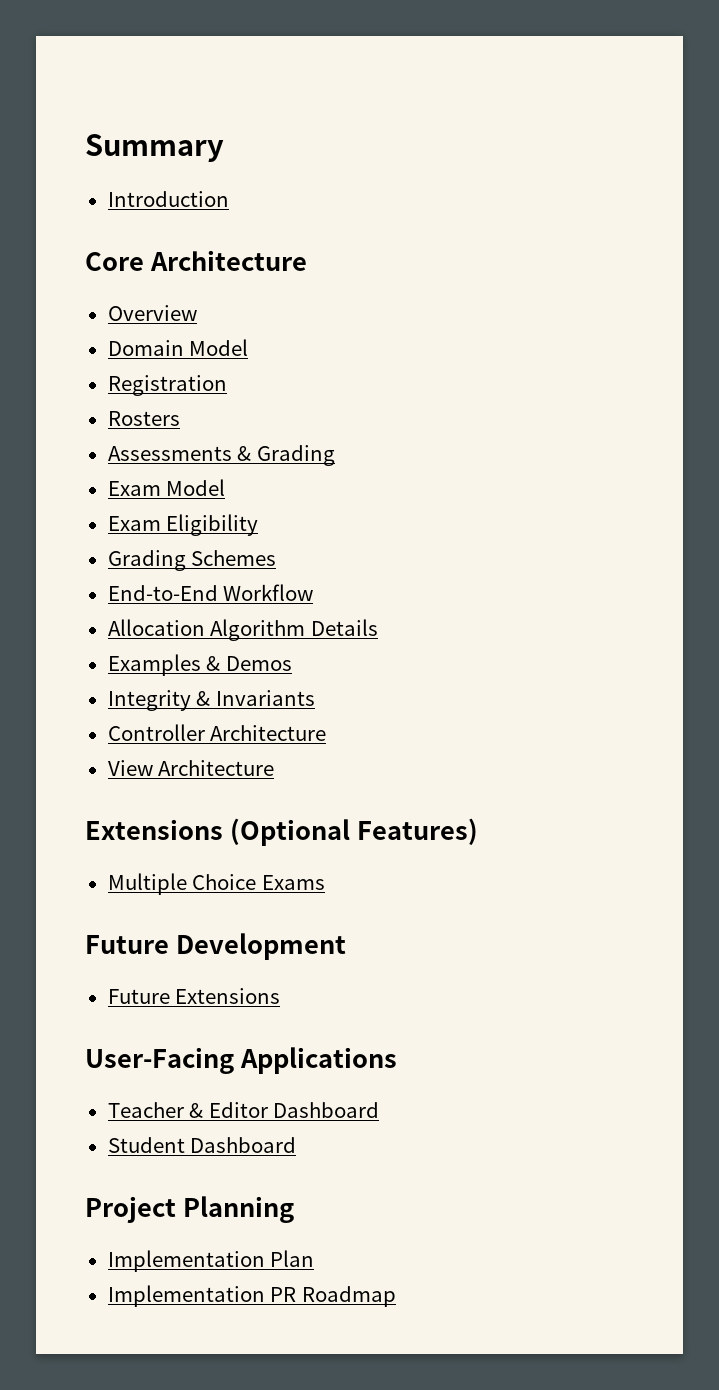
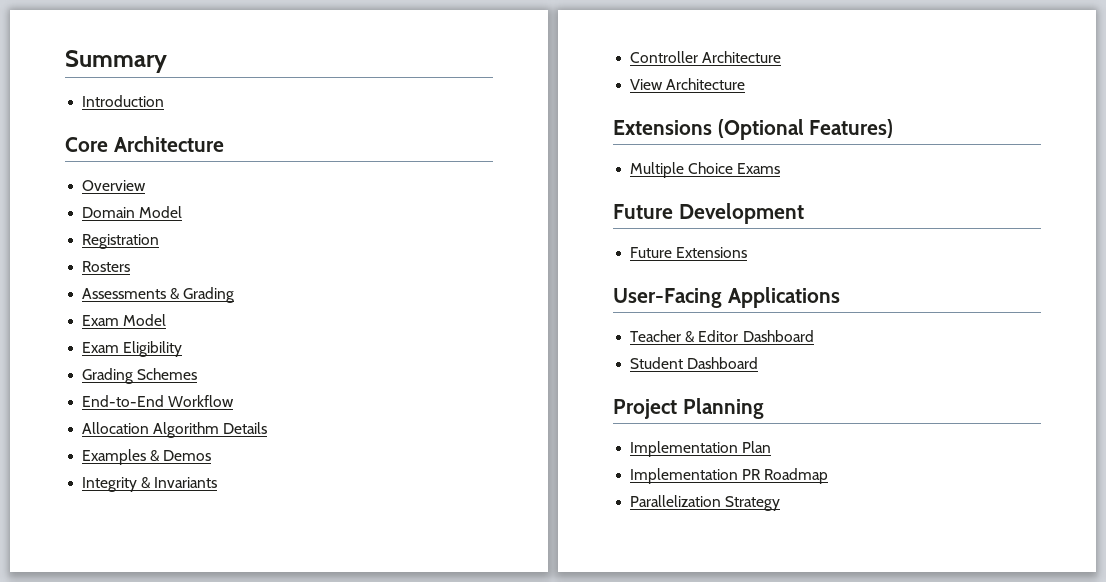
+ Parallelization Strategy

